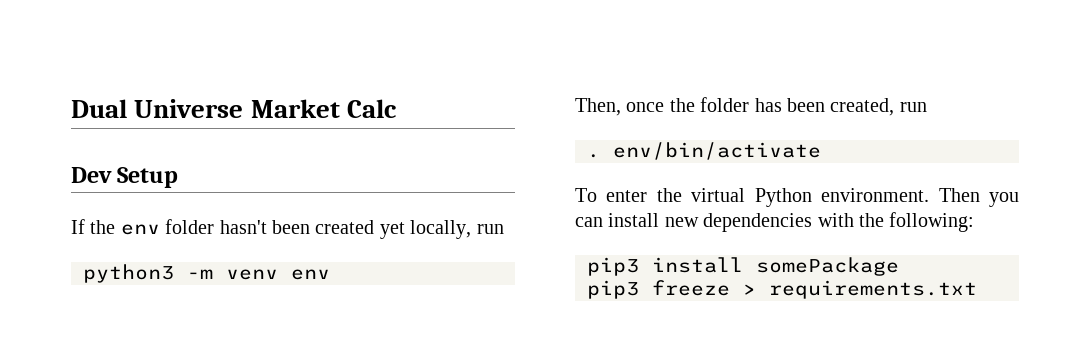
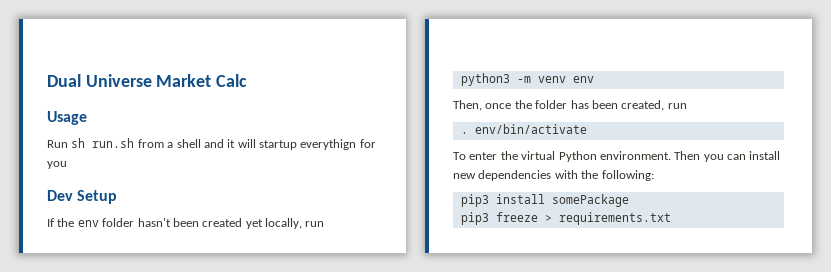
+ Usage
+ Run sh run.sh from a shell and it will startup everythign for you

